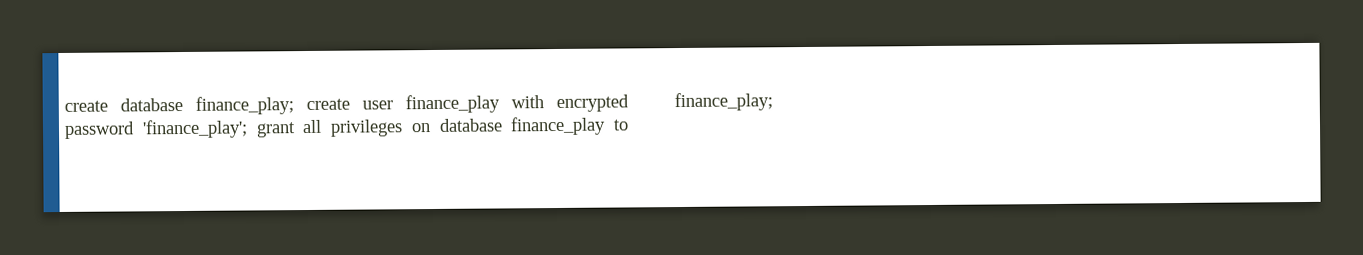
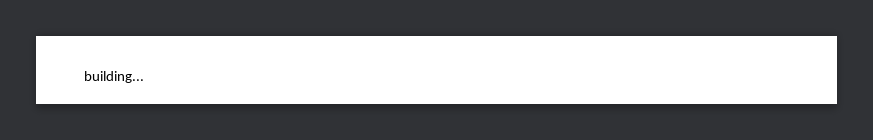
- create database finance_play; create user finance_play with encrypted password 'finance_play'; grant all privileges on database finance_play to finance_play;
+ building...

